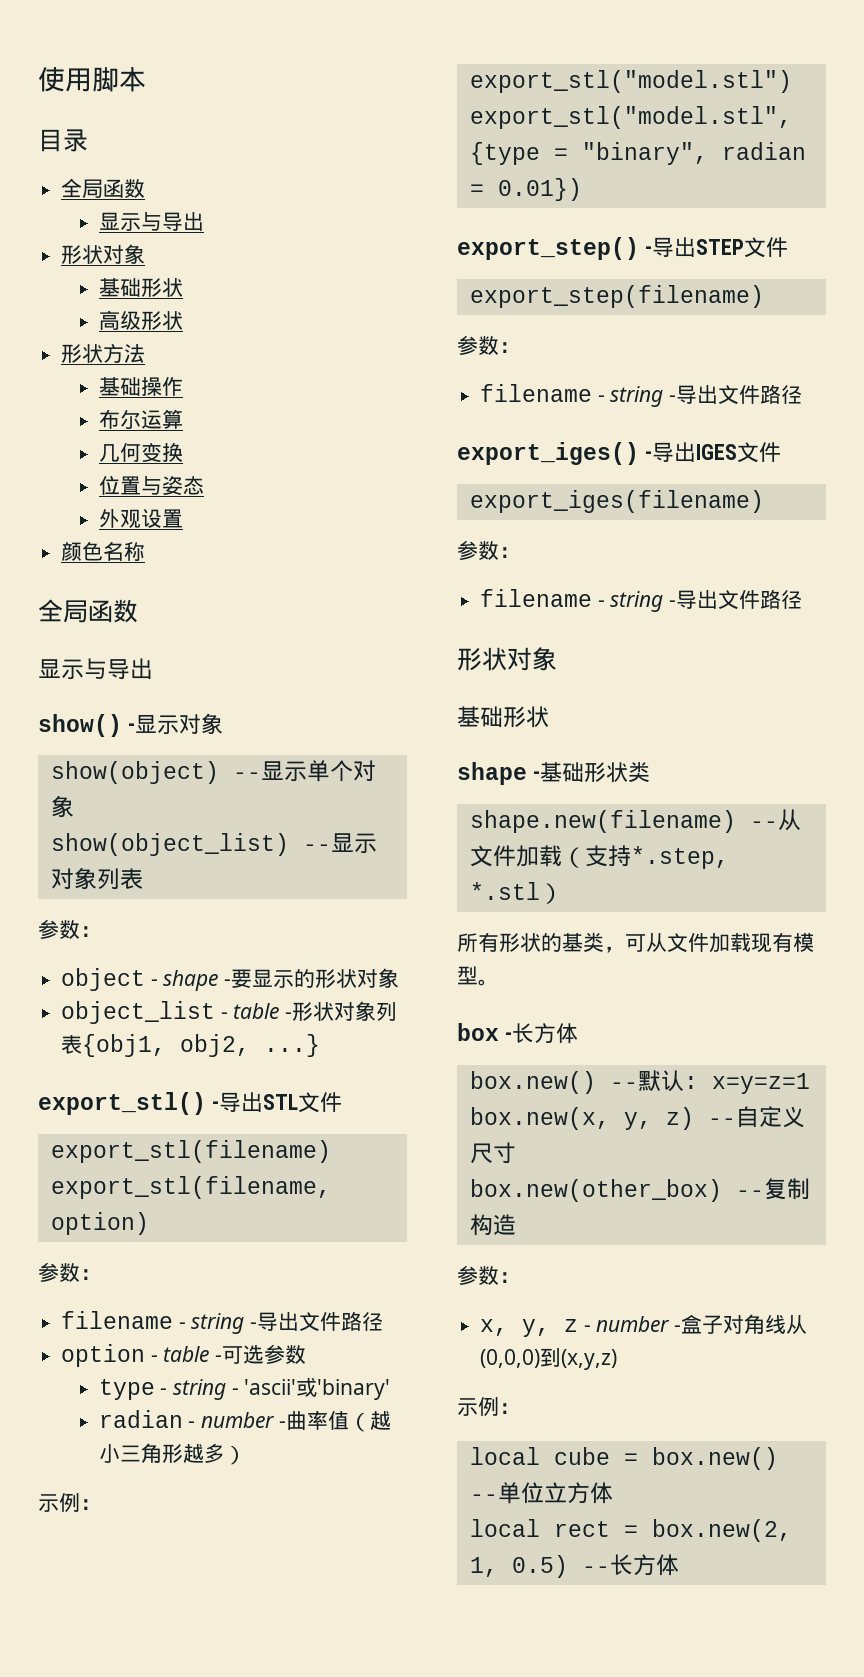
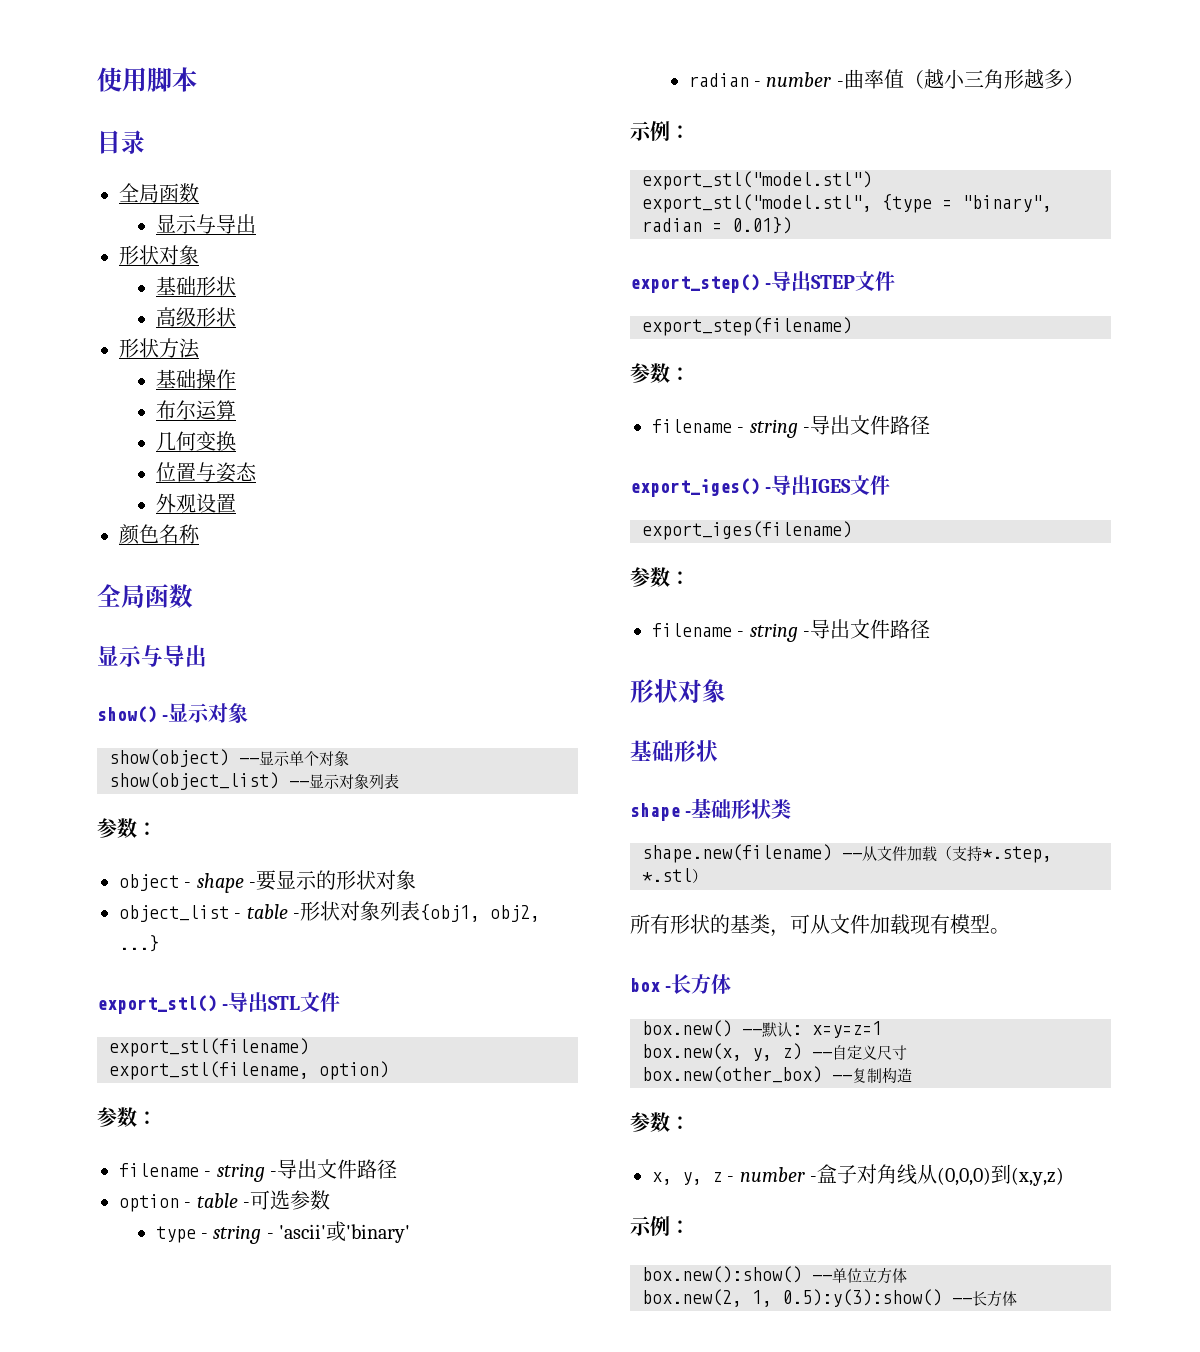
- local cube = box.new() --单位立方体
+ box.new():show() --单位立方体
- local rect = box.new(2, 1, 0.5) --长方体
+ box.new(2, 1, 0.5):y(3):show() --长方体

